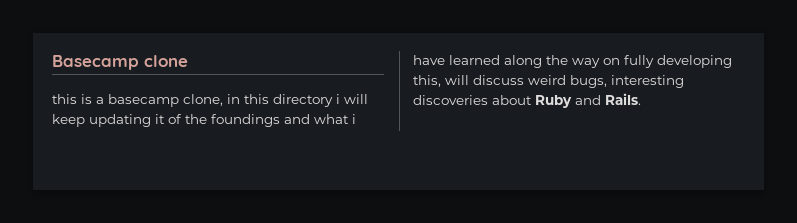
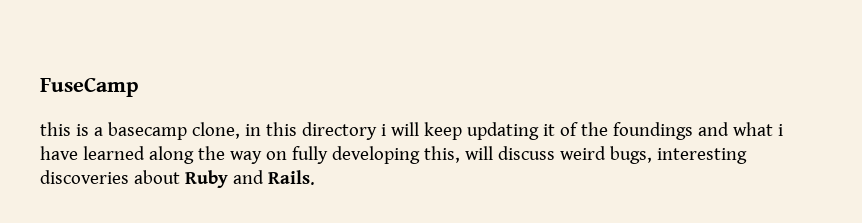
- Basecamp clone
+ FuseCamp

